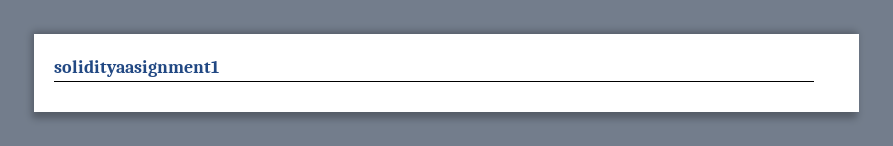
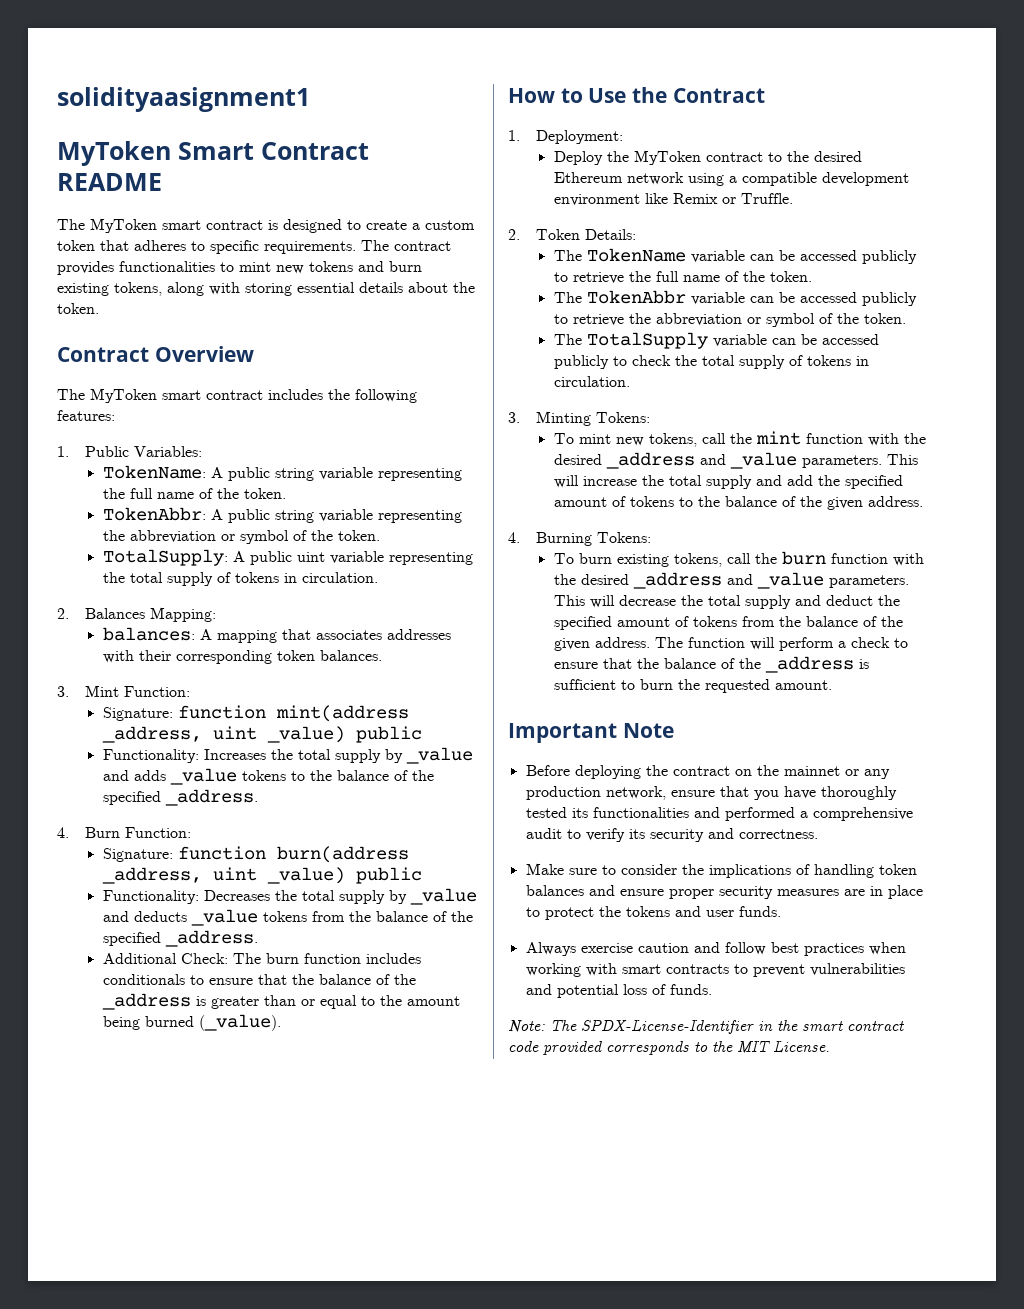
+ MyToken Smart Contract README
+ The MyToken smart contract is designed to create a custom token that adheres to specific requirements. The contract provides functionalities to mint new tokens and burn existing tokens, along with storing essential details about the token.
+ Contract Overview
+ The MyToken smart contract includes the following features:
+ 1. Public Variables:
+ TokenName: A public string variable representing the full name of the token.
+ TokenAbbr: A public string variable representing the abbreviation or symbol of the token.
+ TotalSupply: A public uint variable representing the total supply of tokens in circulation.
+ 2. Balances Mapping:
+ balances: A mapping that associates addresses with their corresponding token balances.
+ 3. Mint Function:
+ Signature: function mint(address _address, uint _value) public
+ Functionality: Increases the total supply by _value and adds _value tokens to the balance of the specified _address.
+ 4. Burn Function:
+ Signature: function burn(address _address, uint _value) public
+ Functionality: Decreases the total supply by _value and deducts _value tokens from the balance of the specified _address.
+ Additional Check: The burn function includes conditionals to ensure that the balance of the _address is greater than or equal to the amount being burned (_value).
+ How to Use the Contract
+ 1. Deployment:
+ Deploy the MyToken contract to the desired Ethereum network using a compatible development environment like Remix or Truffle.
+ 2. Token Details:
+ The TokenName variable can be accessed publicly to retrieve the full name of the token.
+ The TokenAbbr variable can be accessed publicly to retrieve the abbreviation or symbol of the token.
+ The TotalSupply variable can be accessed publicly to check the total supply of tokens in circulation.
+ 3. Minting Tokens:
+ To mint new tokens, call the mint function with the desired _address and _value parameters. This will increase the total supply and add the specified amount of tokens to the balance of the given address.
+ 4. Burning Tokens:
+ To burn existing tokens, call the burn function with the desired _address and _value parameters. This will decrease the total supply and deduct the specified amount of tokens from the balance of the given address. The function will perform a check to ensure that the balance of the _address is sufficient to burn the requested amount.
+ Important Note
+ Before deploying the contract on the mainnet or any production network, ensure that you have thoroughly tested its functionalities and performed a comprehensive audit to verify its security and correctness.
+ Make sure to consider the implications of handling token balances and ensure proper security measures are in place to protect the tokens and user funds.
+ Always exercise caution and follow best practices when working with smart contracts to prevent vulnerabilities and potential loss of funds.
+ Note: The SPDX-License-Identifier in the smart contract code provided corresponds to the MIT License.

